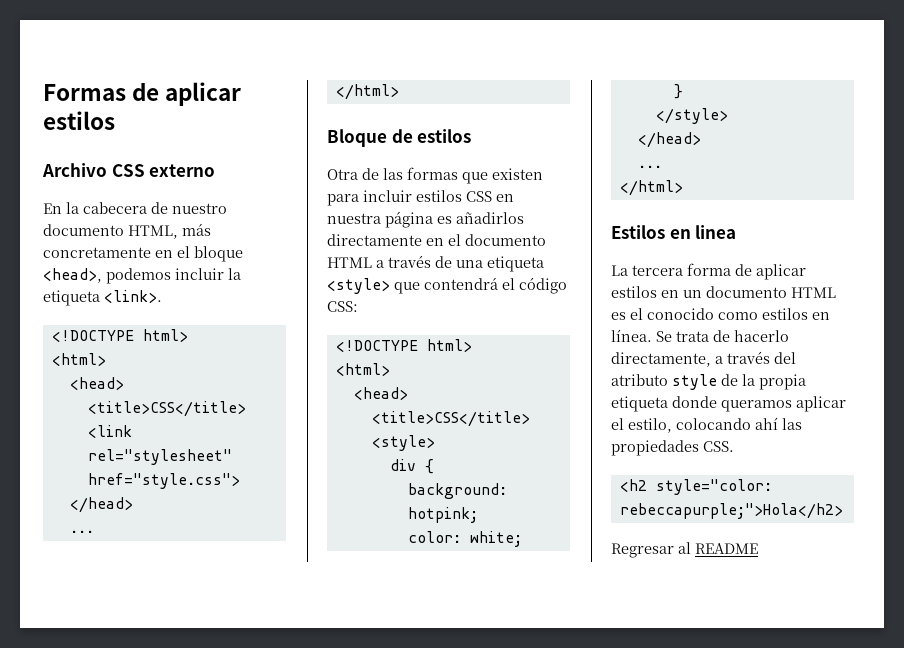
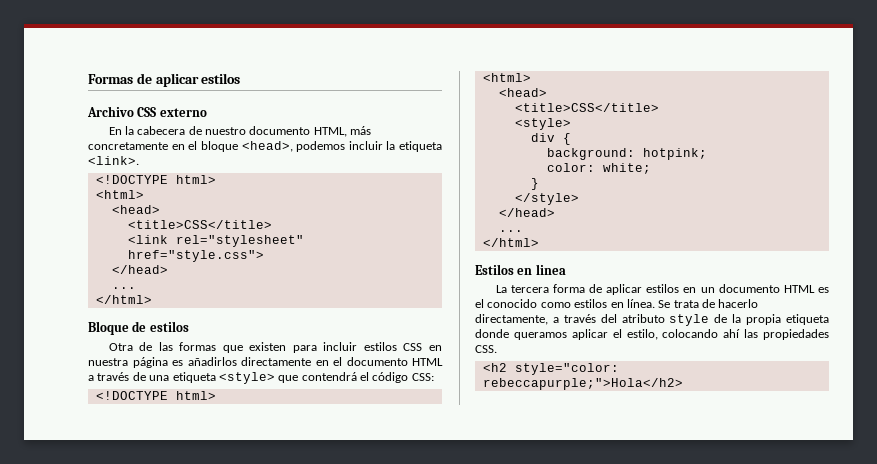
- Regresar al README

